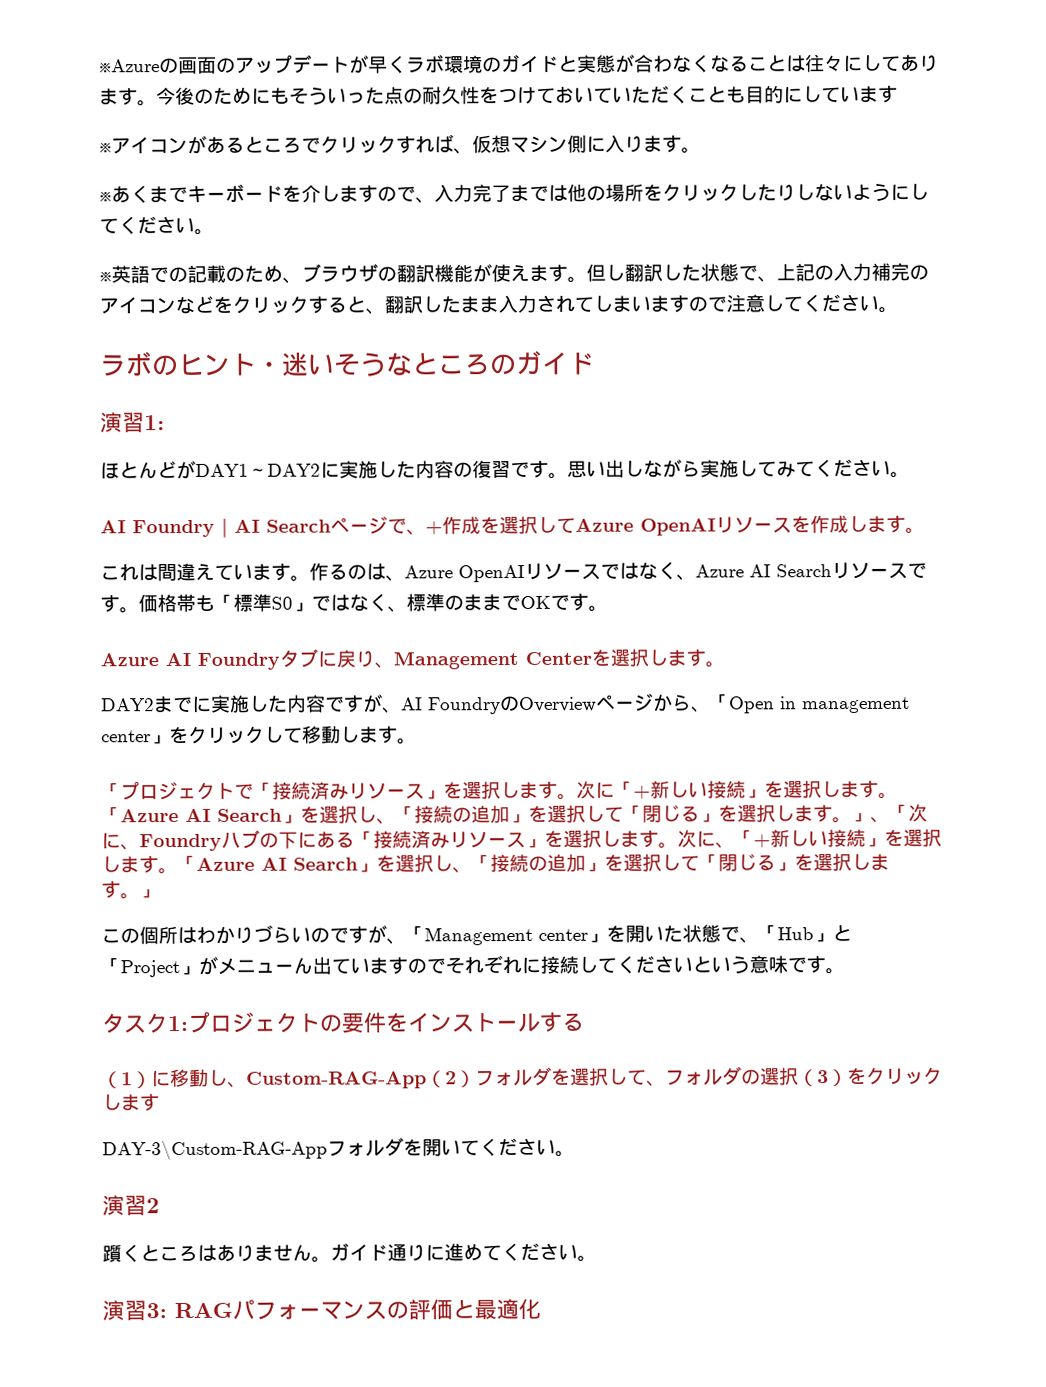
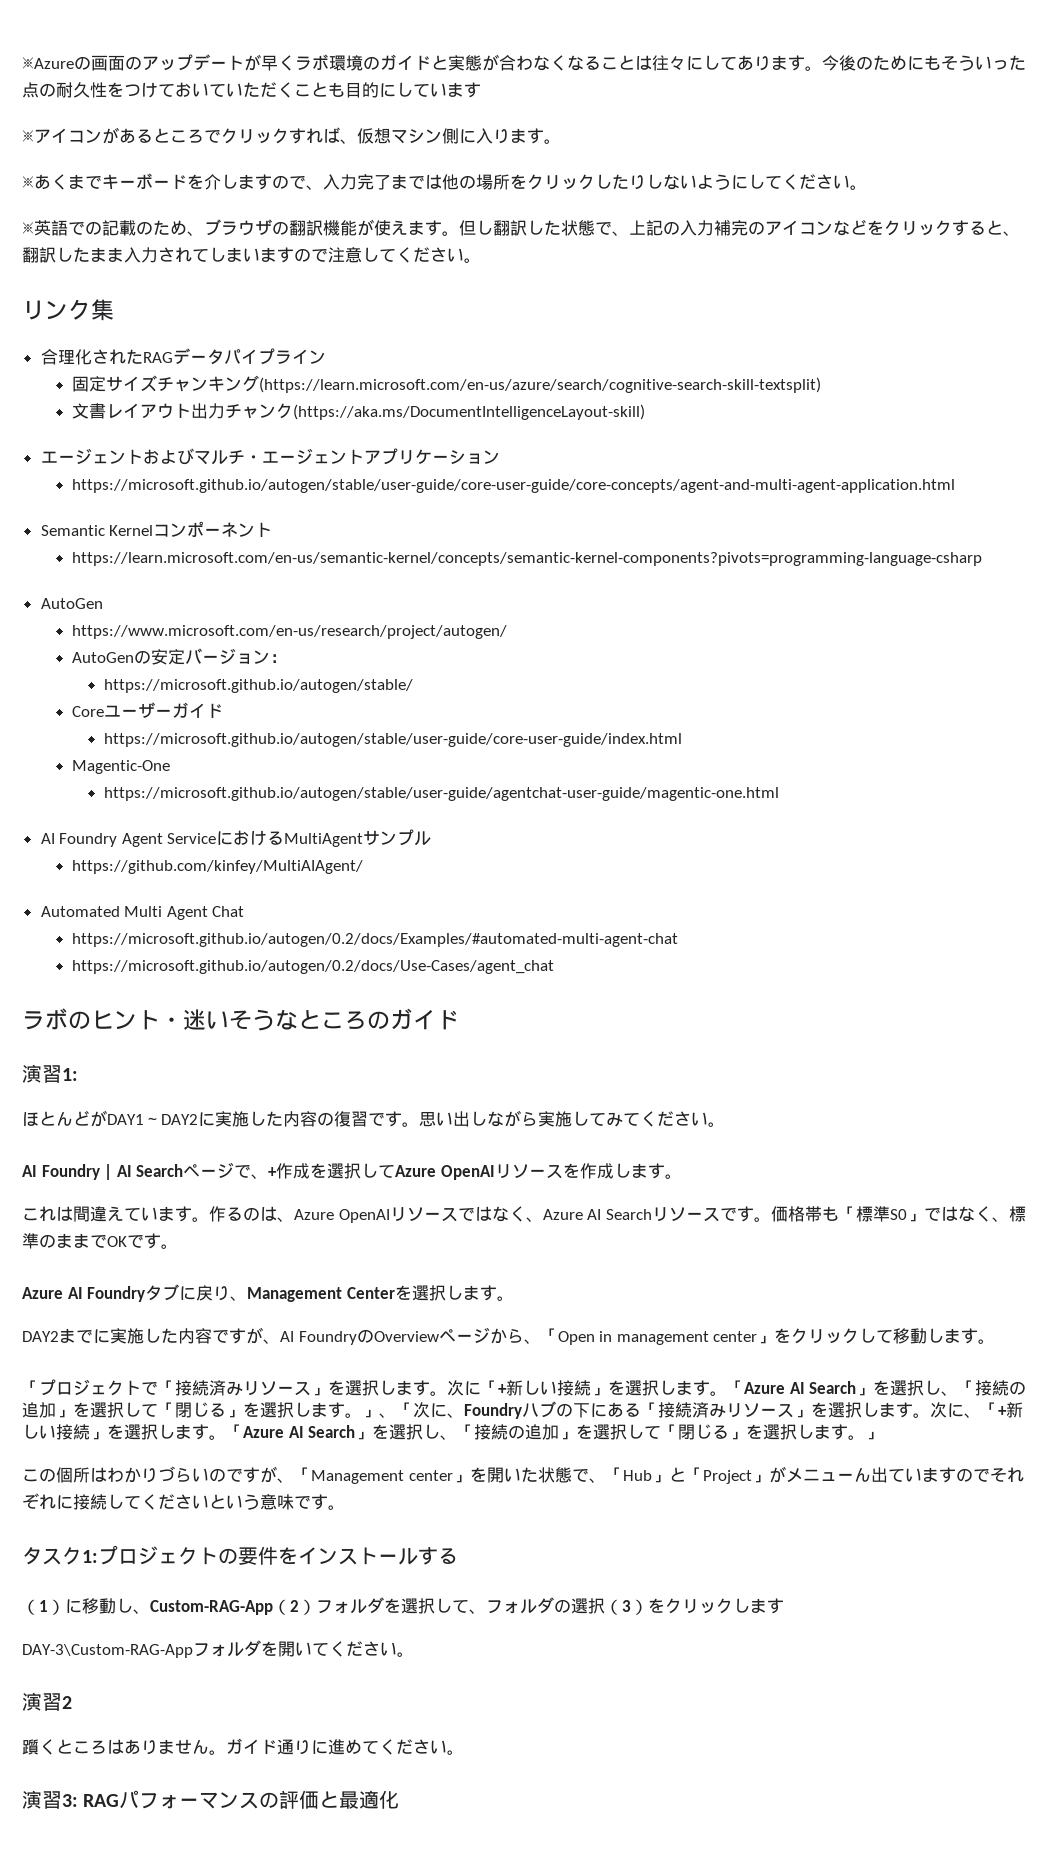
+ リンク集
+ 合理化されたRAGデータパイプライン
+ 固定サイズチャンキング(https://learn.microsoft.com/en-us/azure/search/cognitive-search-skill-textsplit)
+ 文書レイアウト出力チャンク(https://aka.ms/DocumentIntelligenceLayout-skill)
+ エージェントおよびマルチ・エージェントアプリケーション
+ https://microsoft.github.io/autogen/stable/user-guide/core-user-guide/core-concepts/agent-and-multi-agent-application.html
+ Semantic Kernelコンポーネント
+ https://learn.microsoft.com/en-us/semantic-kernel/concepts/semantic-kernel-components?pivots=programming-language-csharp
+ AutoGen
+ https://www.microsoft.com/en-us/research/project/autogen/
+ AutoGenの安定バージョン：
+ https://microsoft.github.io/autogen/stable/
+ Coreユーザーガイド
+ https://microsoft.github.io/autogen/stable/user-guide/core-user-guide/index.html
+ Magentic-One
+ https://microsoft.github.io/autogen/stable/user-guide/agentchat-user-guide/magentic-one.html
+ AI Foundry Agent ServiceにおけるMultiAgentサンプル
+ https://github.com/kinfey/MultiAIAgent/
+ Automated Multi Agent Chat
+ https://microsoft.github.io/autogen/0.2/docs/Examples/#automated-multi-agent-chat
+ https://microsoft.github.io/autogen/0.2/docs/Use-Cases/agent_chat

